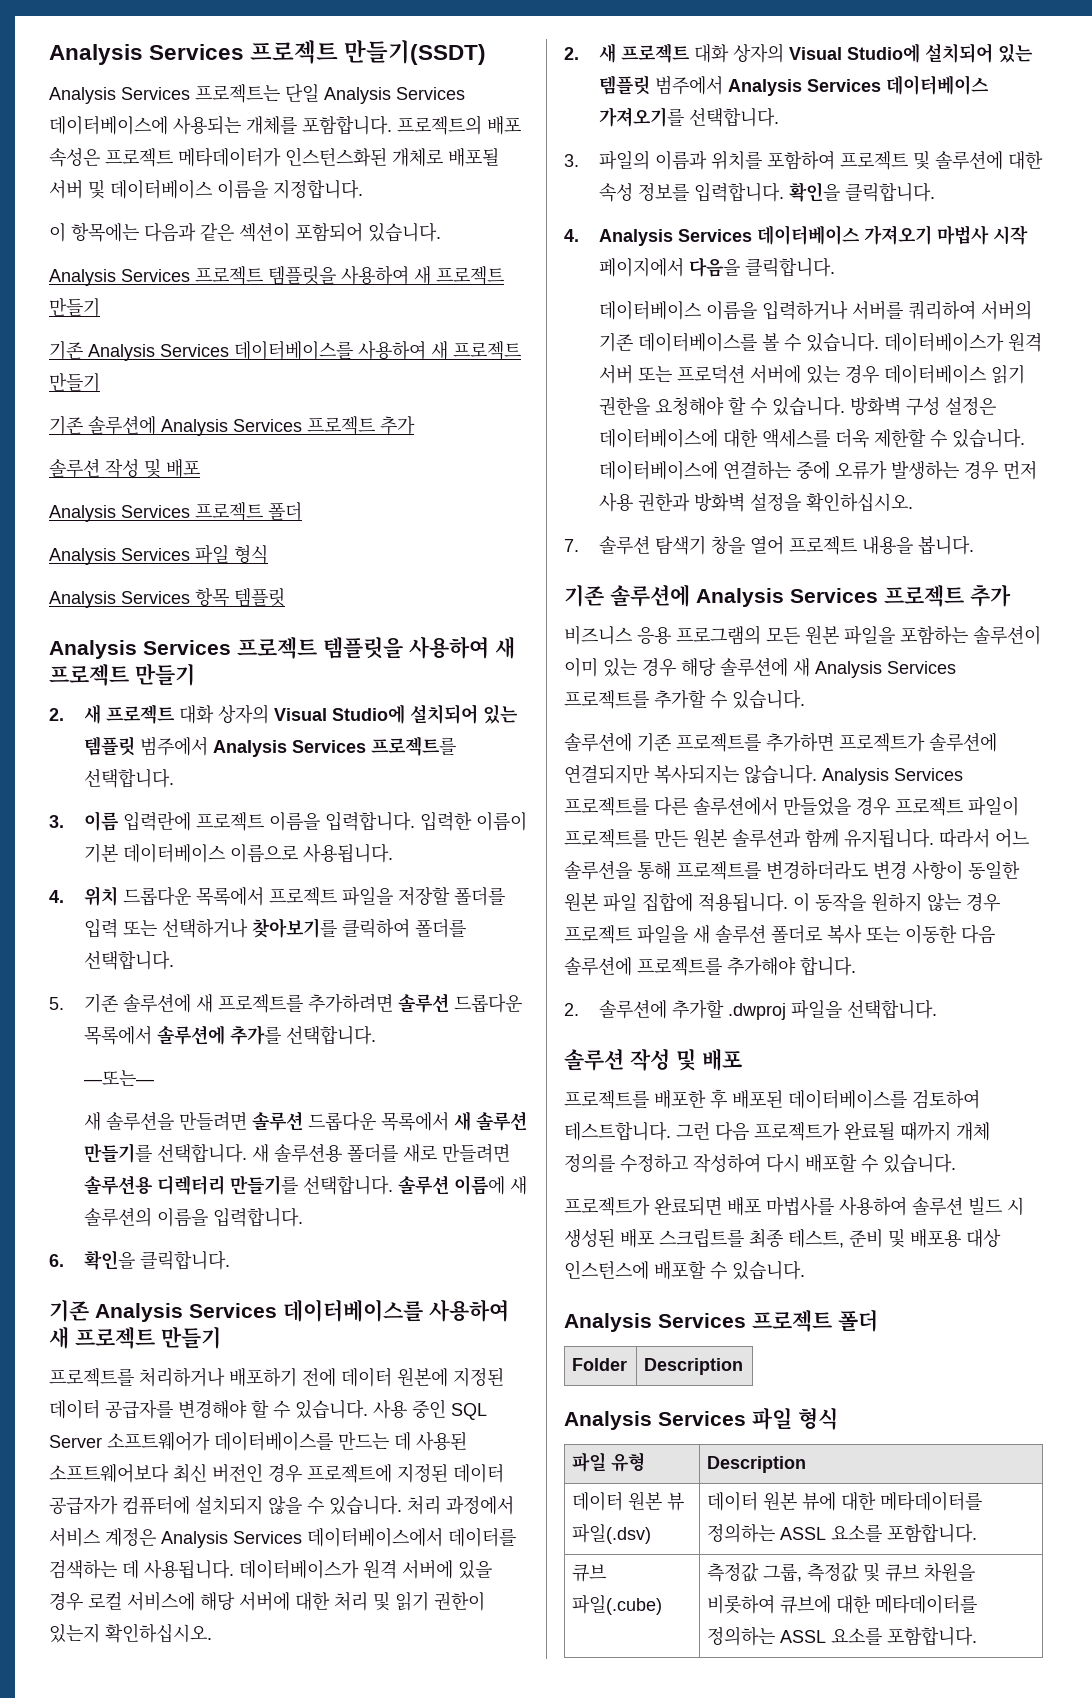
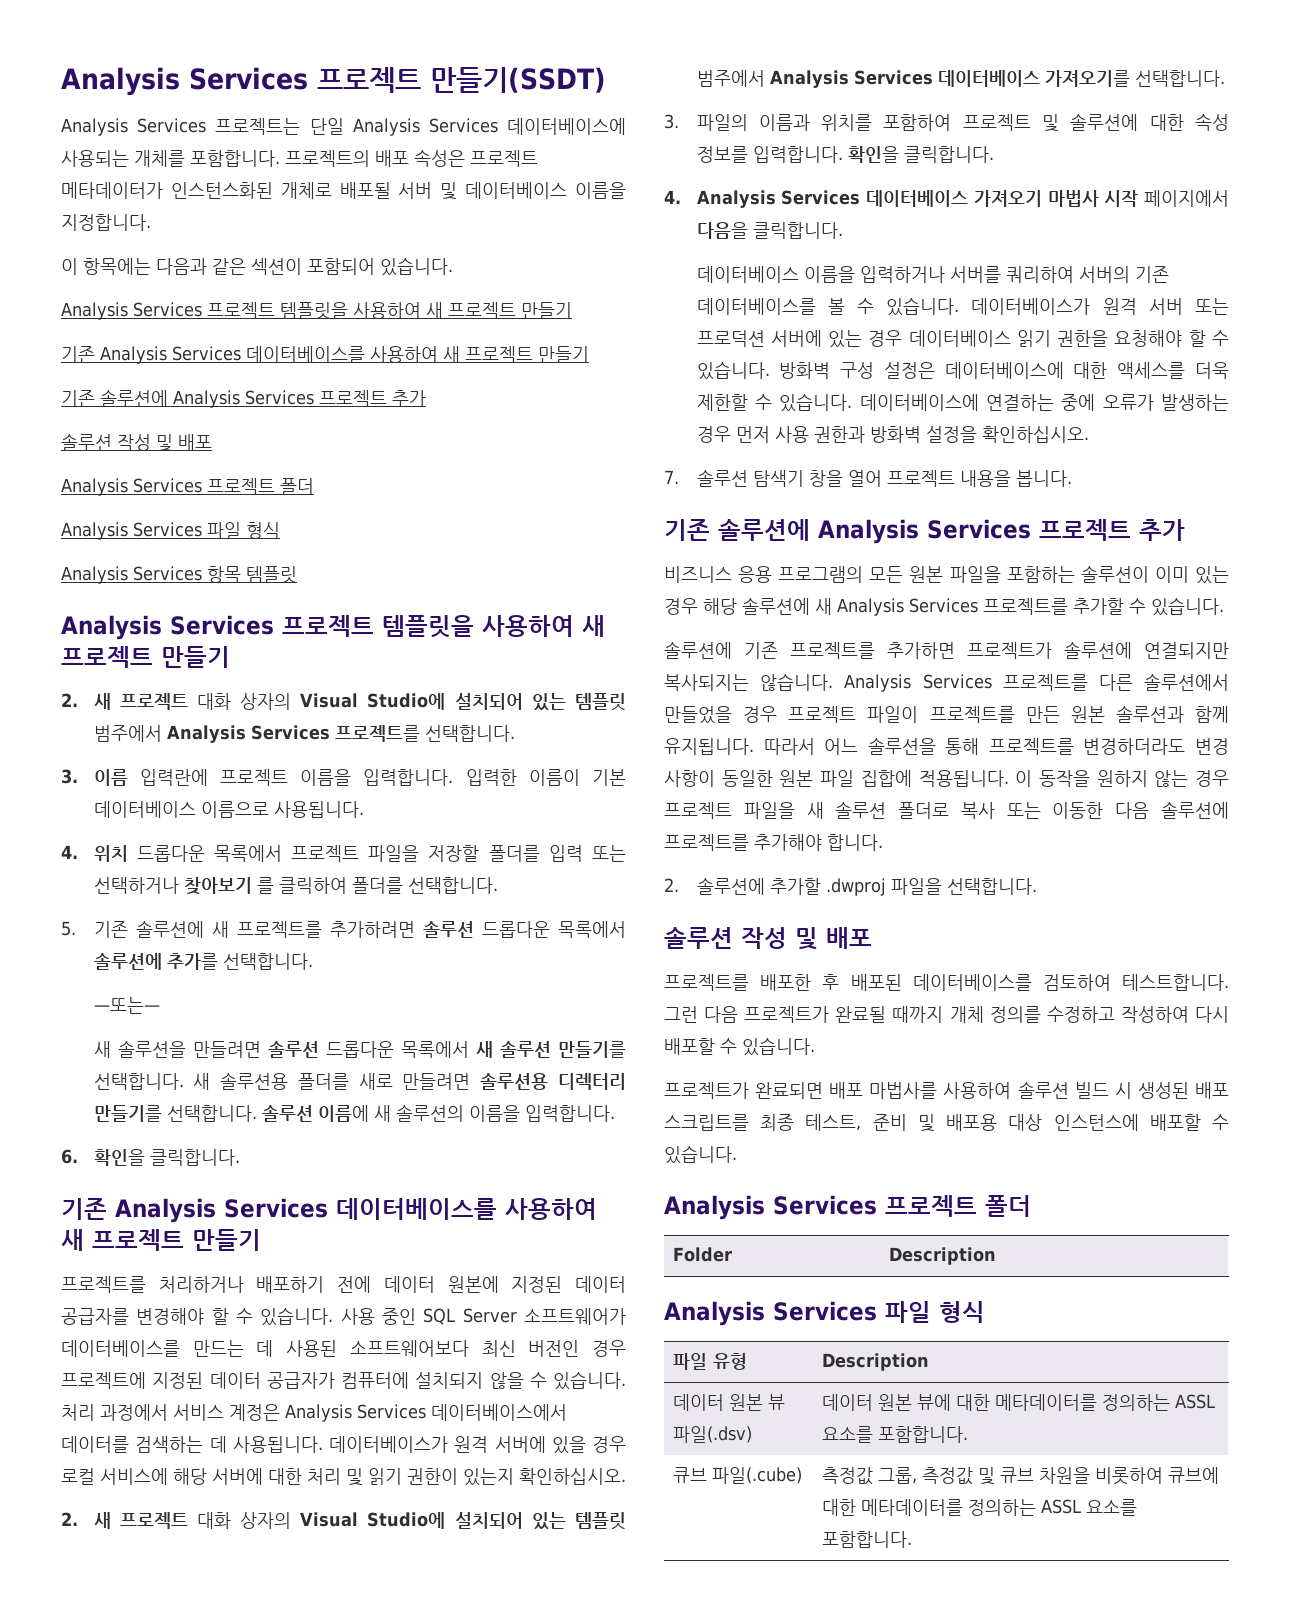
- 4. 위치 드롭다운 목록에서 프로젝트 파일을 저장할 폴더를 입력 또는 선택하거나 찾아보기를 클릭하여 폴더를 선택합니다.
+ 4. 위치 드롭다운 목록에서 프로젝트 파일을 저장할 폴더를 입력 또는 선택하거나 찾아보기 를 클릭하여 폴더를 선택합니다.

